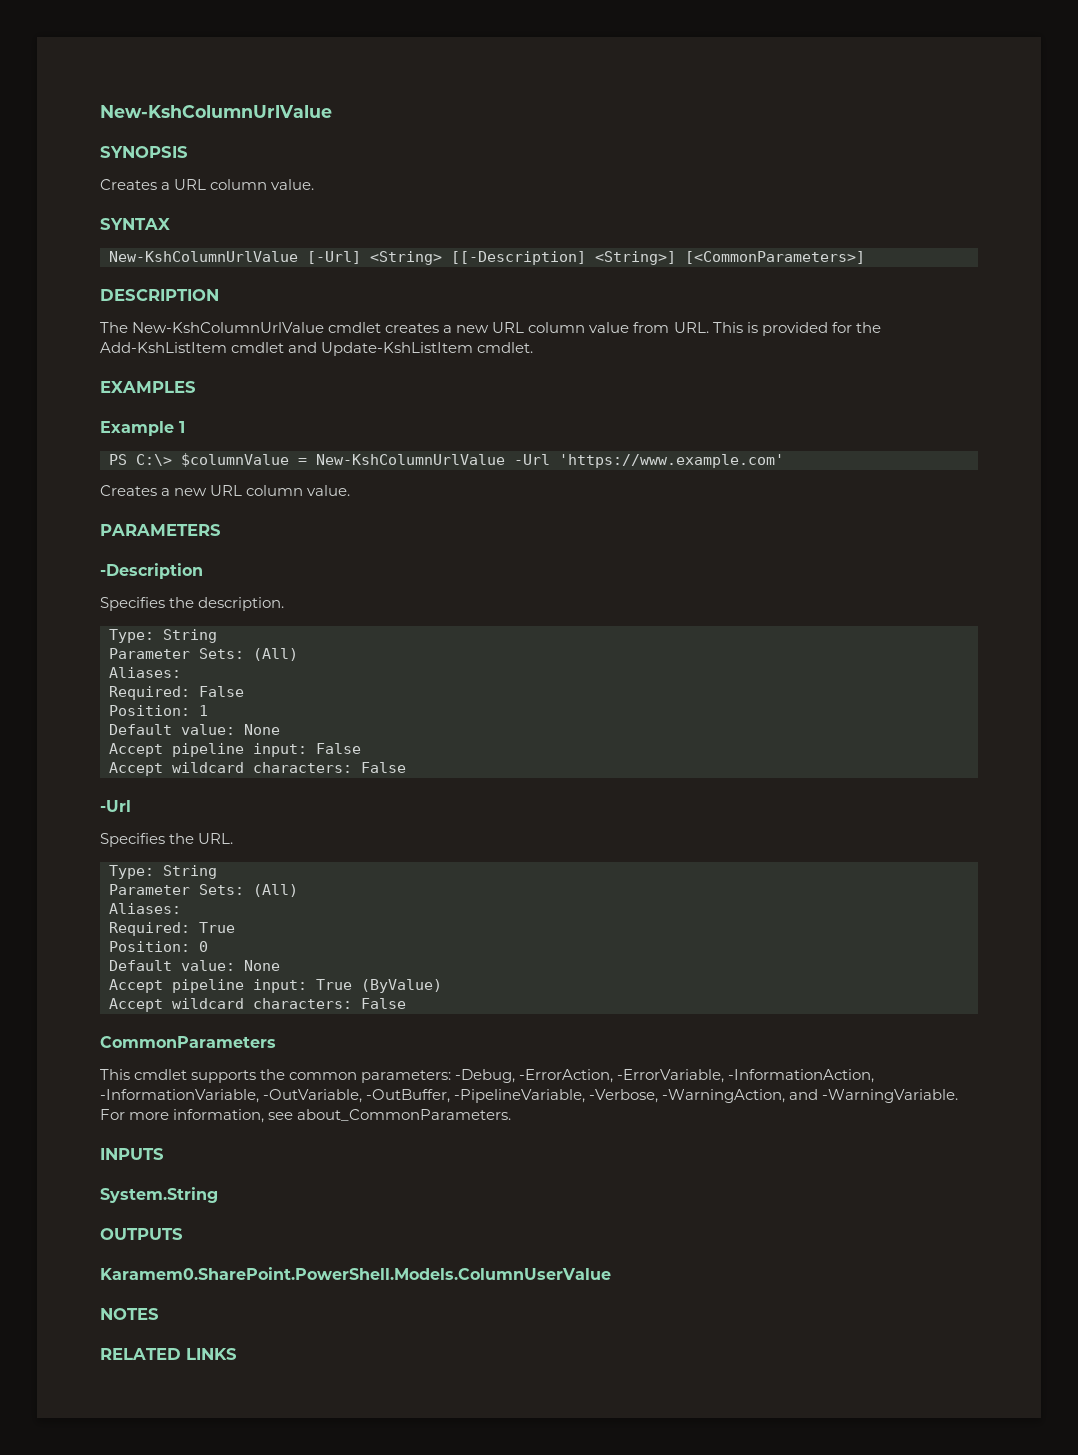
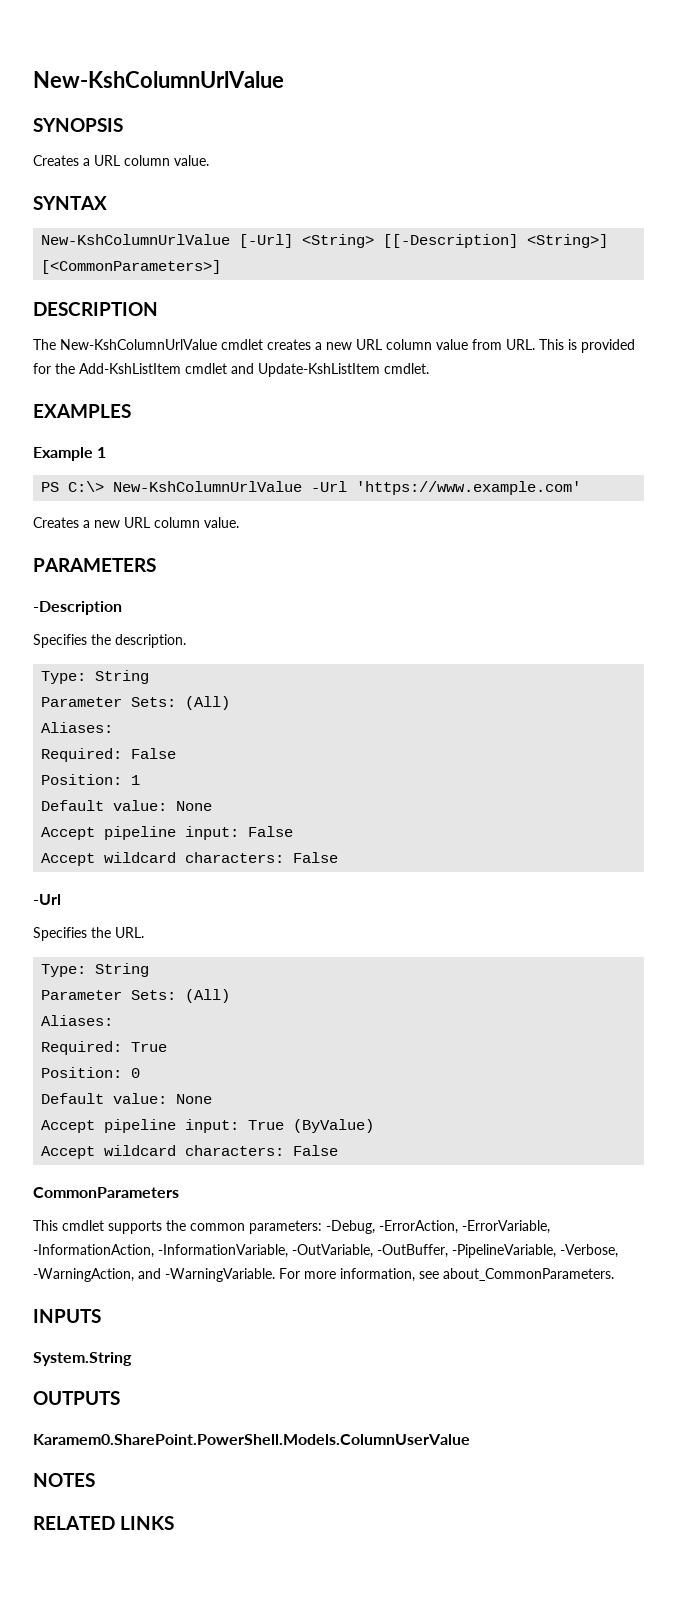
- PS C:\> $columnValue = New-KshColumnUrlValue -Url 'https://www.example.com'
+ PS C:\> New-KshColumnUrlValue -Url 'https://www.example.com'

